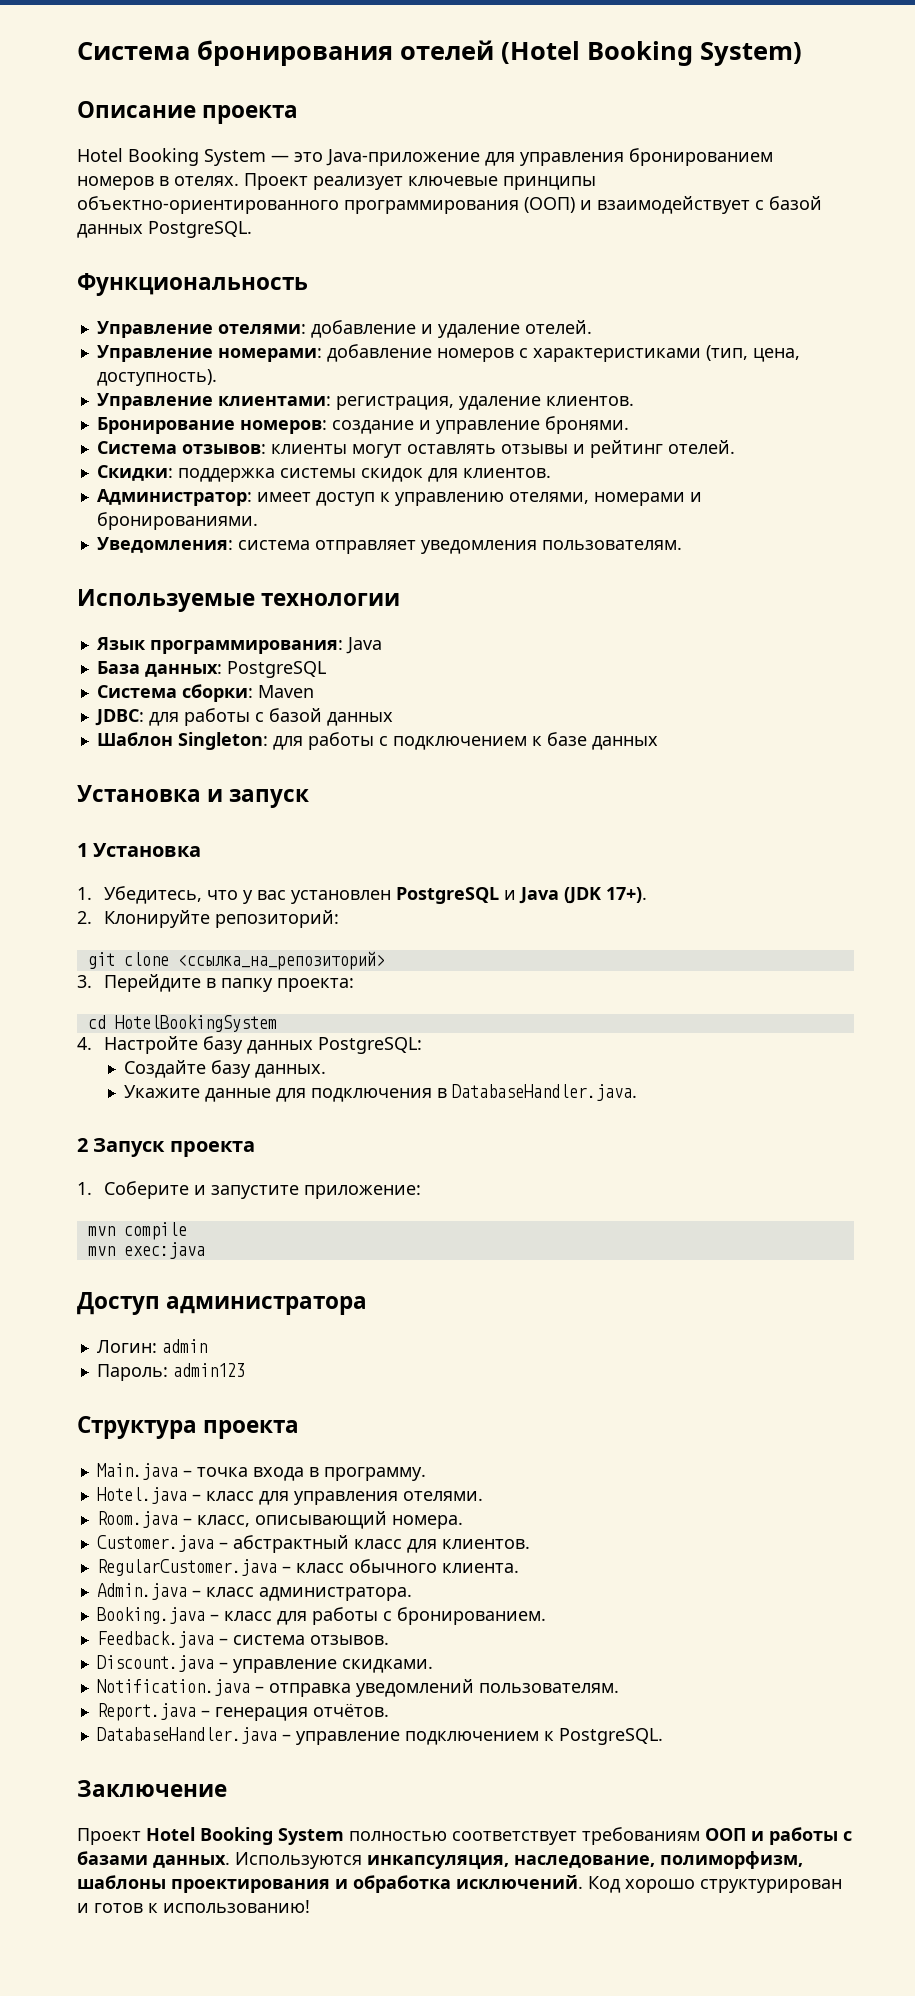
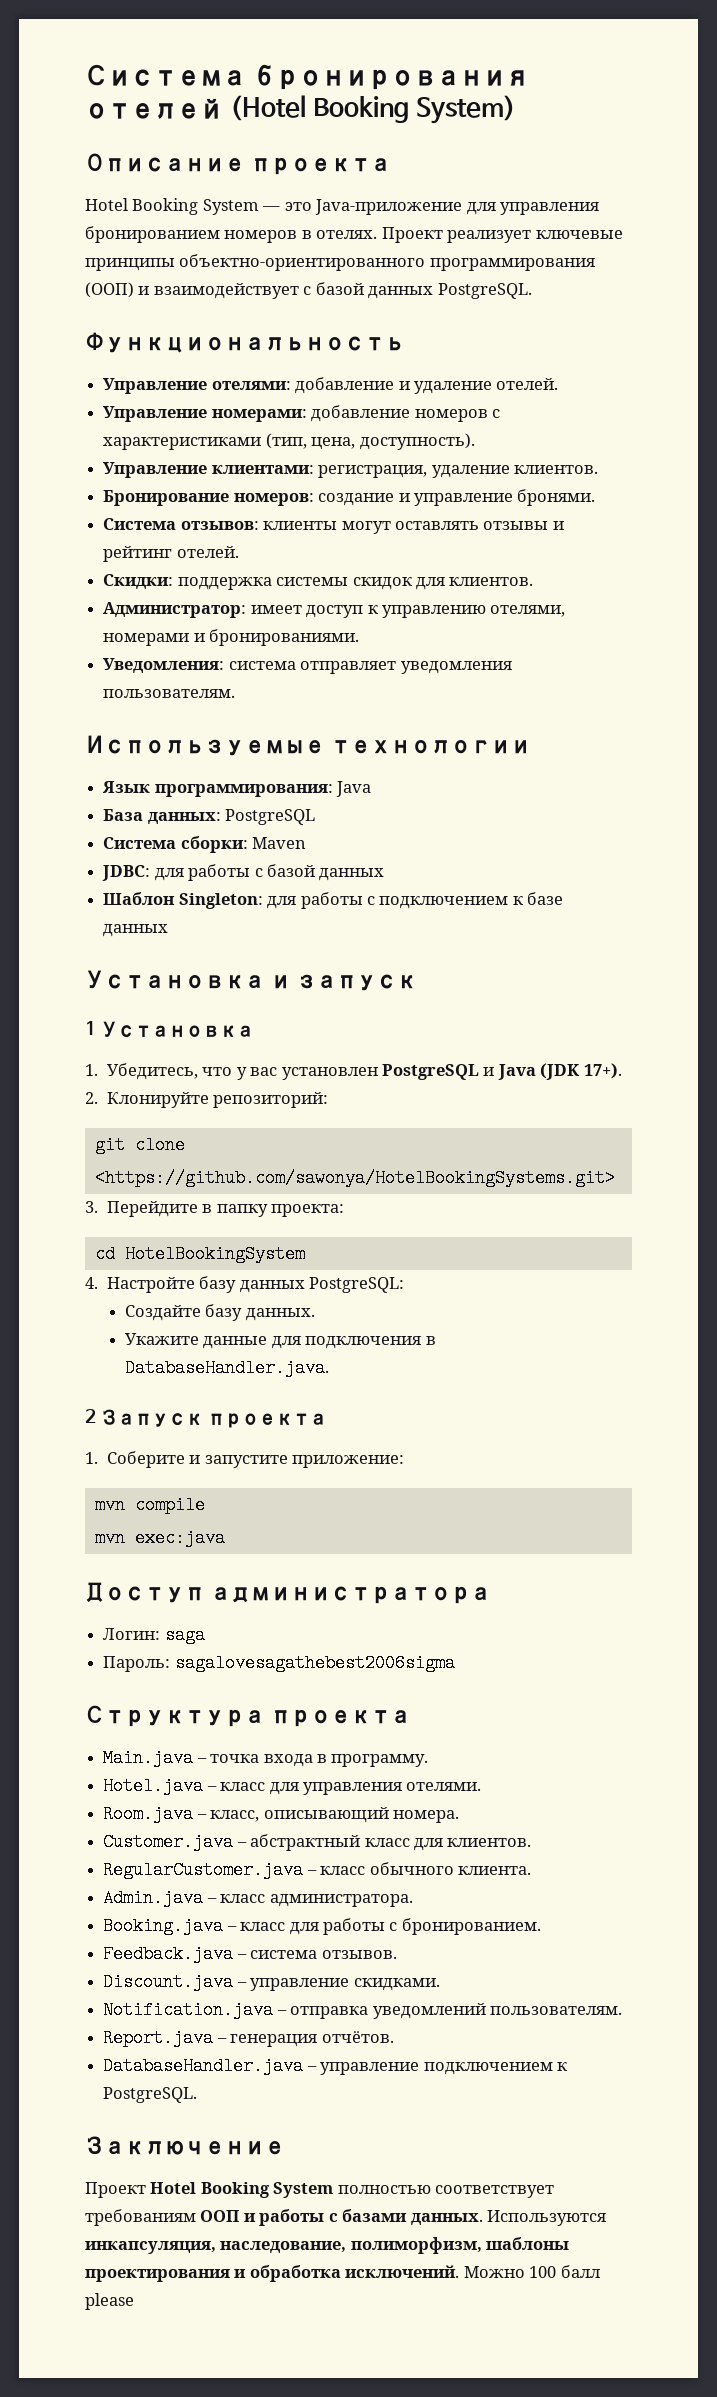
- git clone <ссылка_на_репозиторий>
+ git clone <https://github.com/sawonya/HotelBookingSystems.git>
- Логин: admin
+ Логин: saga
- Пароль: admin123
+ Пароль: sagalovesagathebest2006sigma
- Код хорошо структурирован и готов к использованию!
+ Можно 100 балл please

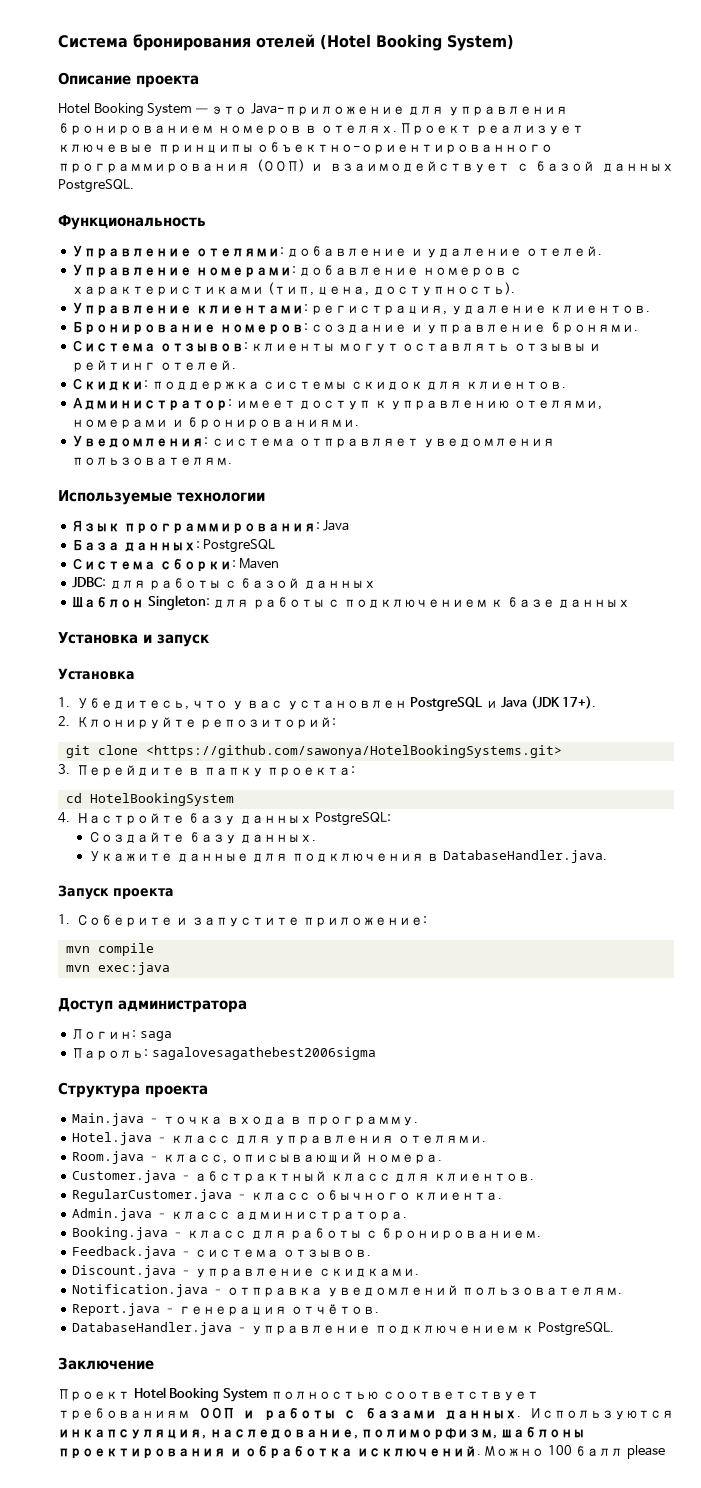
  Установка и запуск
- 1 Установка
+ Установка
- 2 Запуск проекта
+ Запуск проекта

